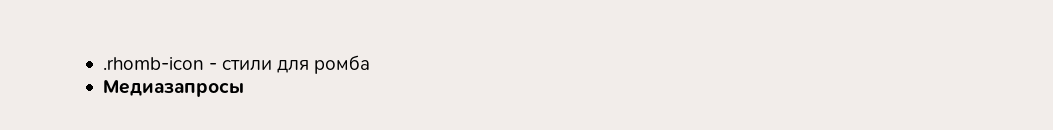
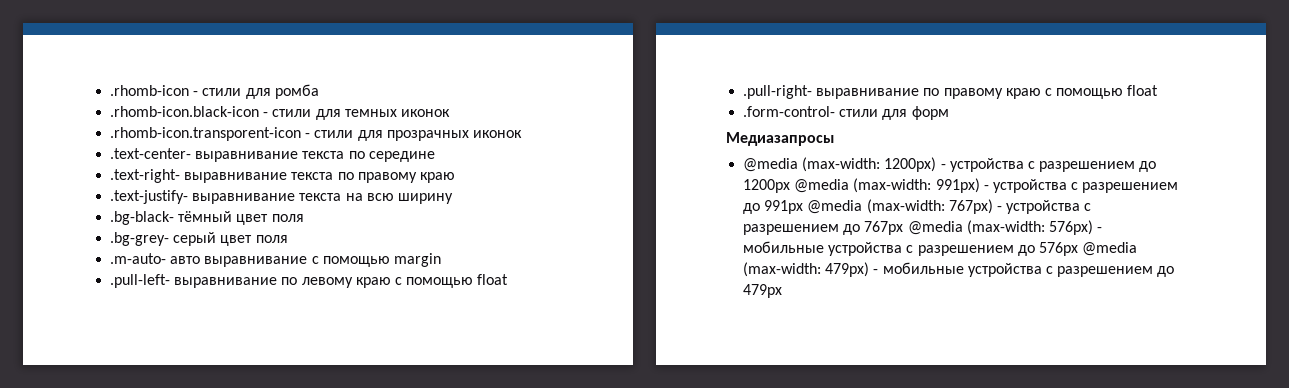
+ .rhomb-icon.black-icon - стили для темных иконок
+ .rhomb-icon.transporent-icon - стили для прозрачных иконок
+ .text-center- выравнивание текста по середине
+ .text-right- выравнивание текста по правому краю
+ .text-justify- выравнивание текста на всю ширину
+ .bg-black- тёмный цвет поля
+ .bg-grey- серый цвет поля
+ .m-auto- авто выравнивание с помощью margin
+ .pull-left- выравнивание по левому краю с помощью float
+ .pull-right- выравнивание по правому краю с помощью float
+ .form-control- стили для форм
  Медиазапросы
+ @media (max-width: 1200px) - устройства c разрешением до 1200px @media (max-width: 991px) - устройства c разрешением до 991px @media (max-width: 767px) - устройства c разрешением до 767px @media (max-width: 576px) - мобильные устройства c разрешением до 576px @media (max-width: 479px) - мобильные устройства c разрешением до 479px

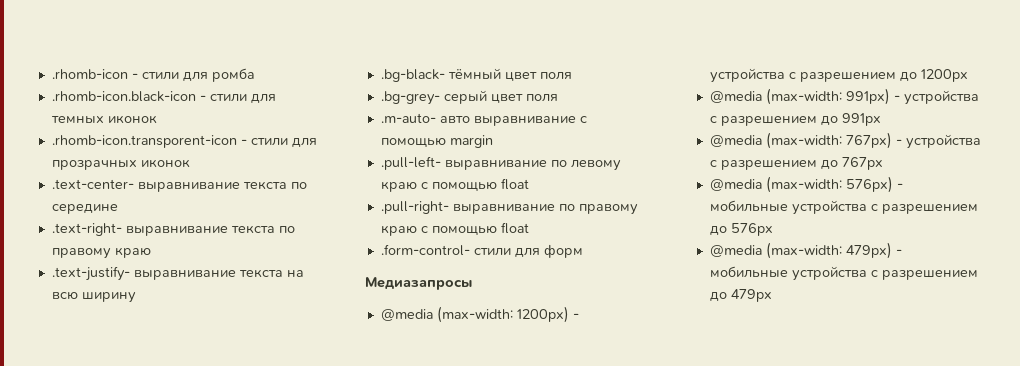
- @media (max-width: 1200px) - устройства c разрешением до 1200px @media (max-width: 991px) - устройства c разрешением до 991px @media (max-width: 767px) - устройства c разрешением до 767px @media (max-width: 576px) - мобильные устройства c разрешением до 576px @media (max-width: 479px) - мобильные устройства c разрешением до 479px
+ @media (max-width: 1200px) - устройства c разрешением до 1200px
+ @media (max-width: 991px) - устройства c разрешением до 991px
+ @media (max-width: 767px) - устройства c разрешением до 767px
+ @media (max-width: 576px) - мобильные устройства c разрешением до 576px
+ @media (max-width: 479px) - мобильные устройства c разрешением до 479px

